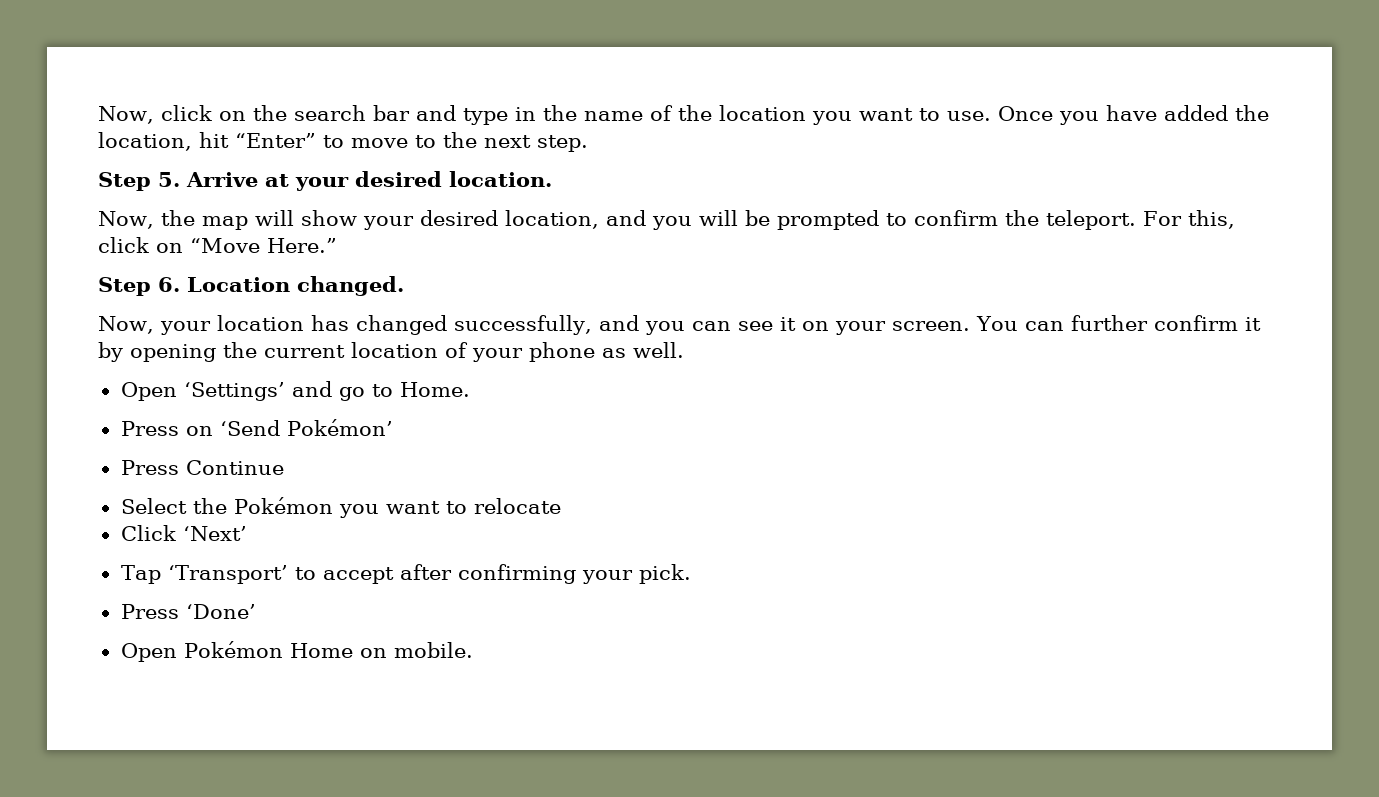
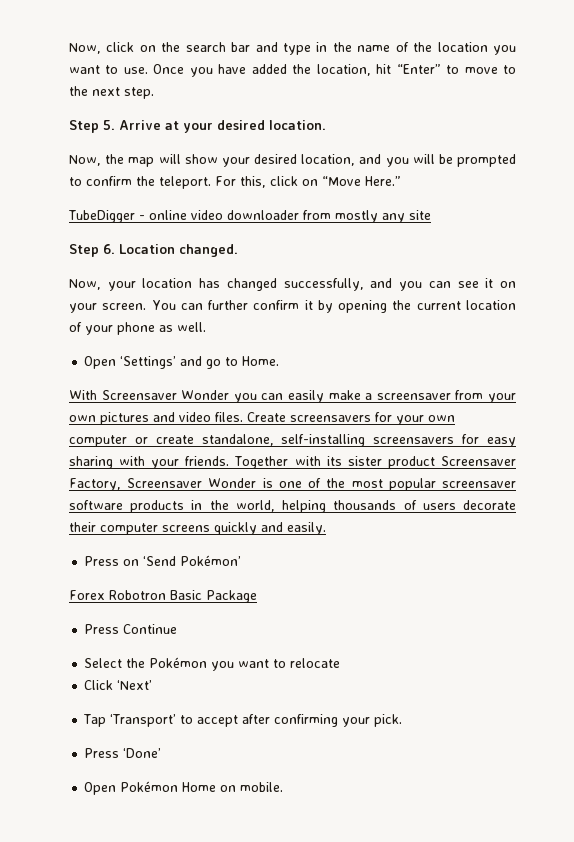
+ TubeDigger - online video downloader from mostly any site
+ With Screensaver Wonder you can easily make a screensaver from your own pictures and video files. Create screensavers for your own computer or create standalone, self-installing screensavers for easy sharing with your friends. Together with its sister product Screensaver Factory, Screensaver Wonder is one of the most popular screensaver software products in the world, helping thousands of users decorate their computer screens quickly and easily.
+ Forex Robotron Basic Package

